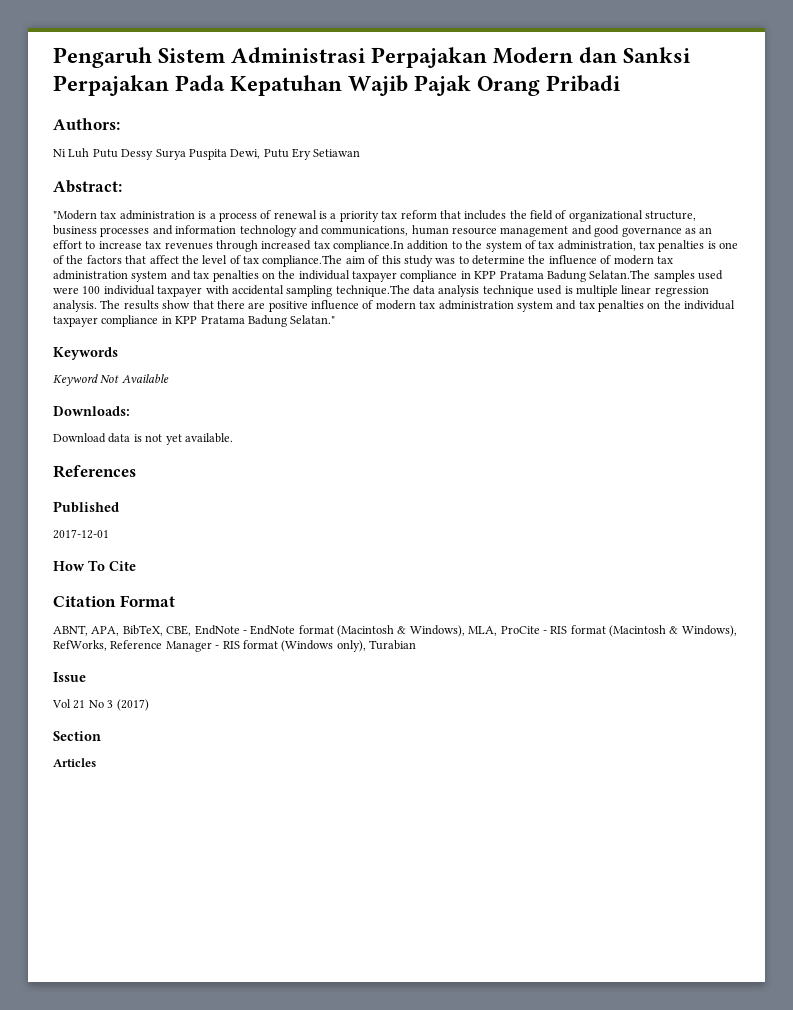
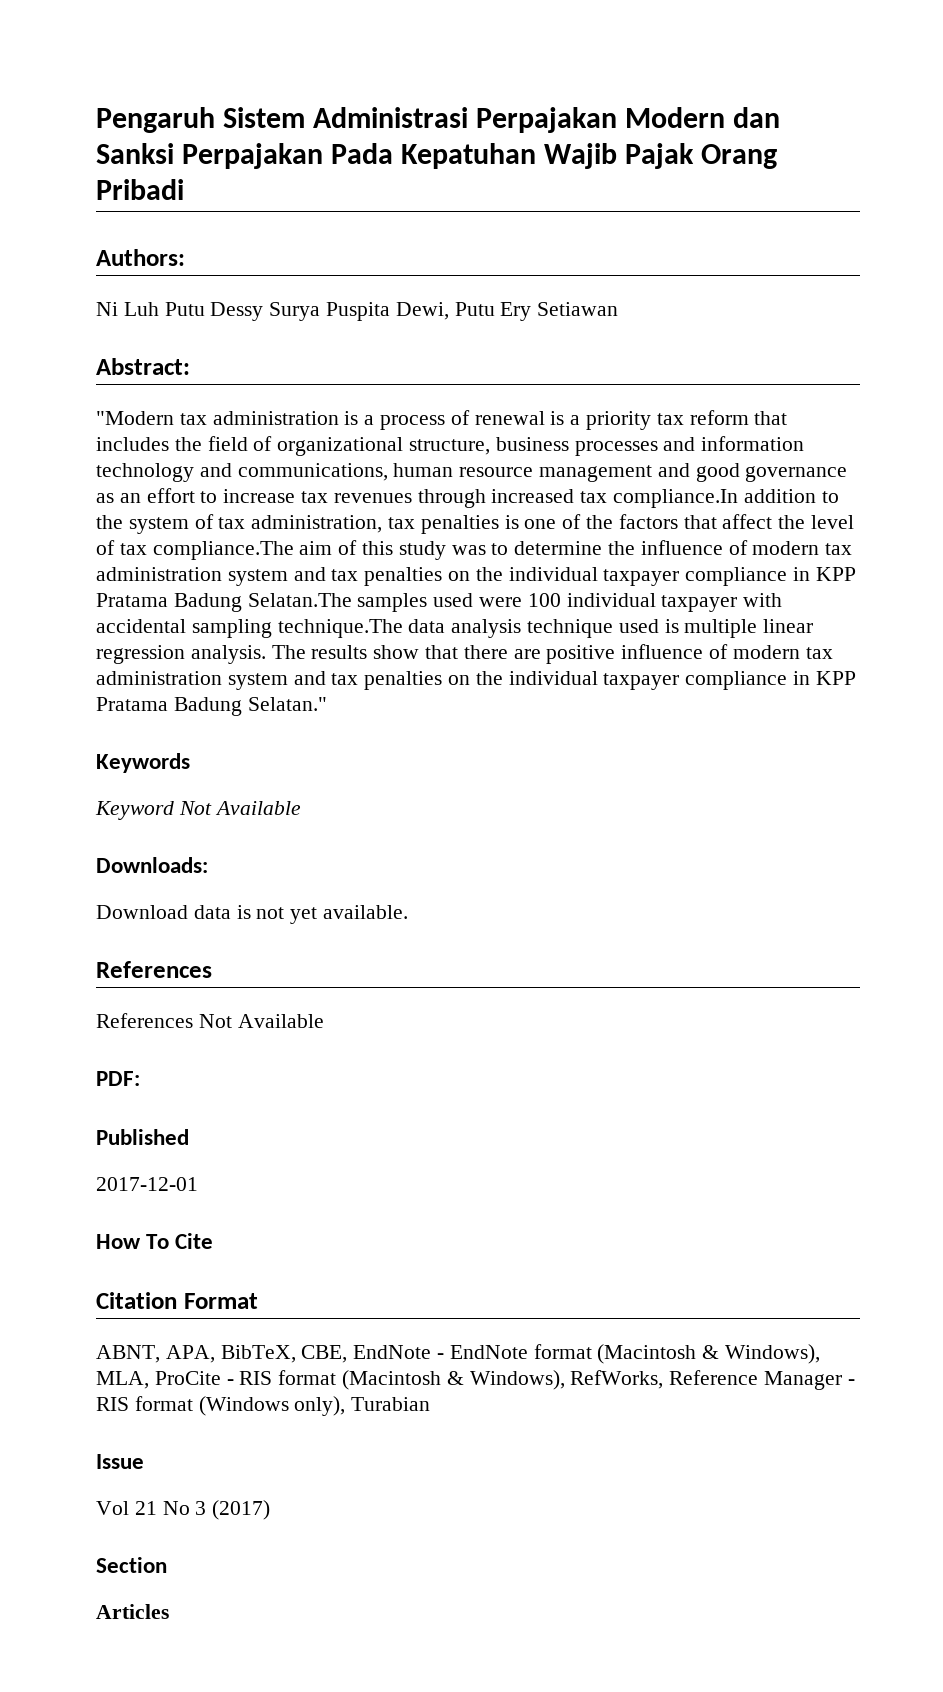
+ References Not Available
+ PDF:

